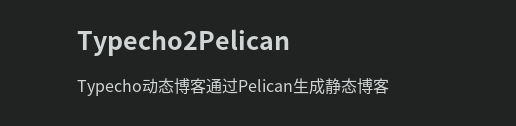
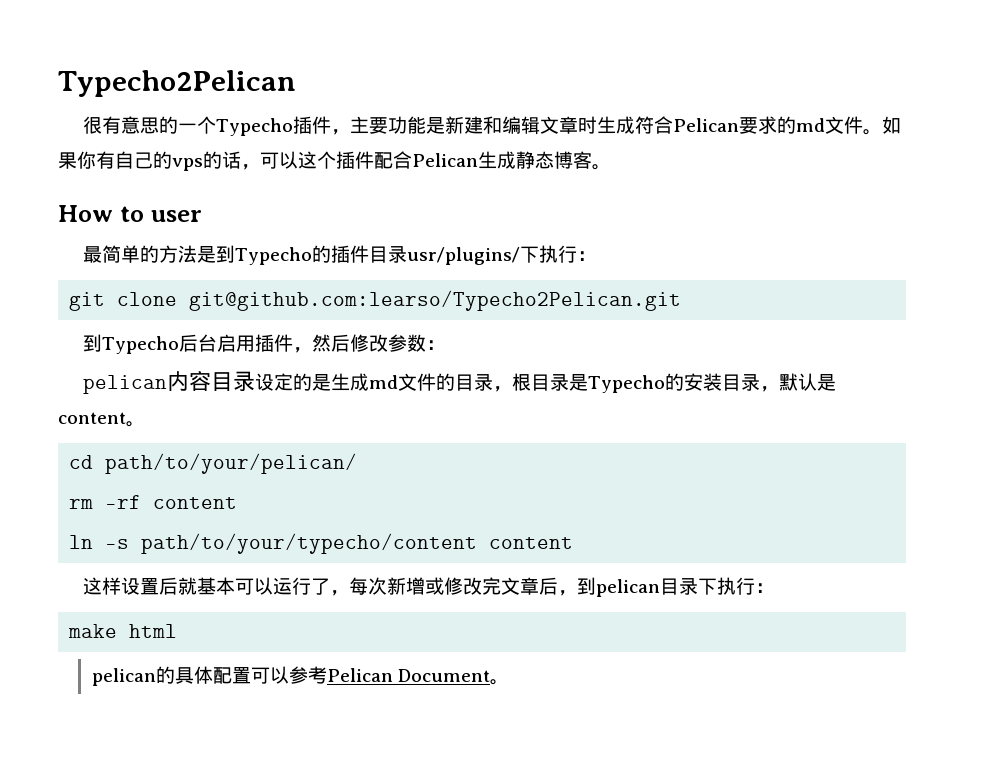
- Typecho动态博客通过Pelican生成静态博客
+ 很有意思的一个Typecho插件，主要功能是新建和编辑文章时生成符合Pelican要求的md文件。如果你有自己的vps的话，可以这个插件配合Pelican生成静态博客。
+ How to user
+ 最简单的方法是到Typecho的插件目录usr/plugins/下执行：
+ git clone git@github.com:learso/Typecho2Pelican.git
+ 到Typecho后台启用插件，然后修改参数：
+ pelican内容目录设定的是生成md文件的目录，根目录是Typecho的安装目录，默认是content。
+ cd path/to/your/pelican/
+ rm -rf content
+ ln -s path/to/your/typecho/content content
+ 这样设置后就基本可以运行了，每次新增或修改完文章后，到pelican目录下执行：
+ make html
+ pelican的具体配置可以参考Pelican Document。

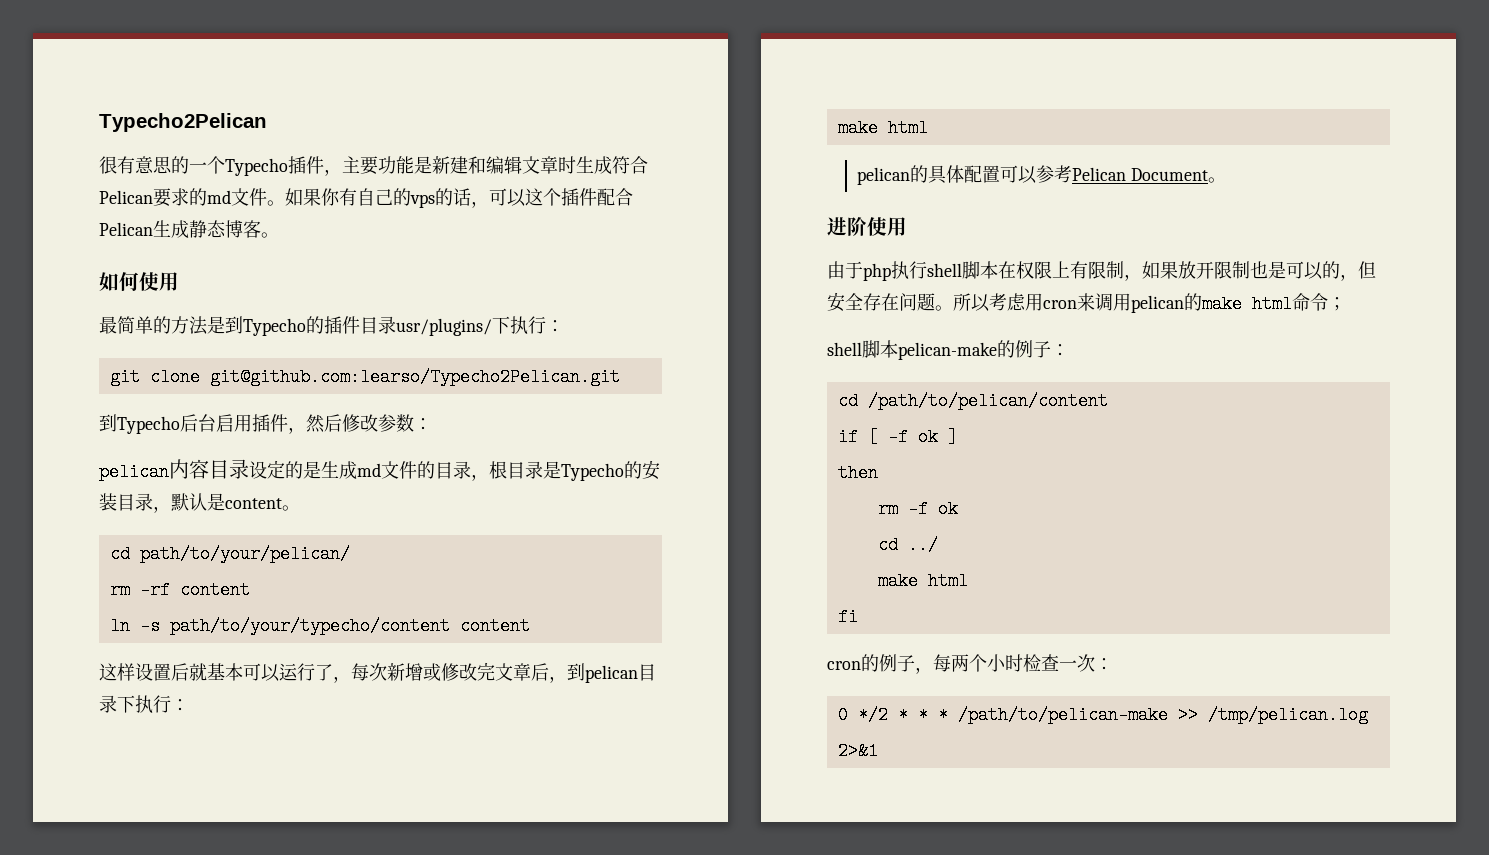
- How to user
+ 如何使用
+ 进阶使用
+ 由于php执行shell脚本在权限上有限制，如果放开限制也是可以的，但安全存在问题。所以考虑用cron来调用pelican的make html命令；
+ shell脚本pelican-make的例子：
+ cd /path/to/pelican/content
+ if [ -f ok ]
+ then
+ rm -f ok
+ cd ../
+ make html
+ fi
+ cron的例子，每两个小时检查一次：
+ 0 */2 * * * /path/to/pelican-make >> /tmp/pelican.log 2>&1

